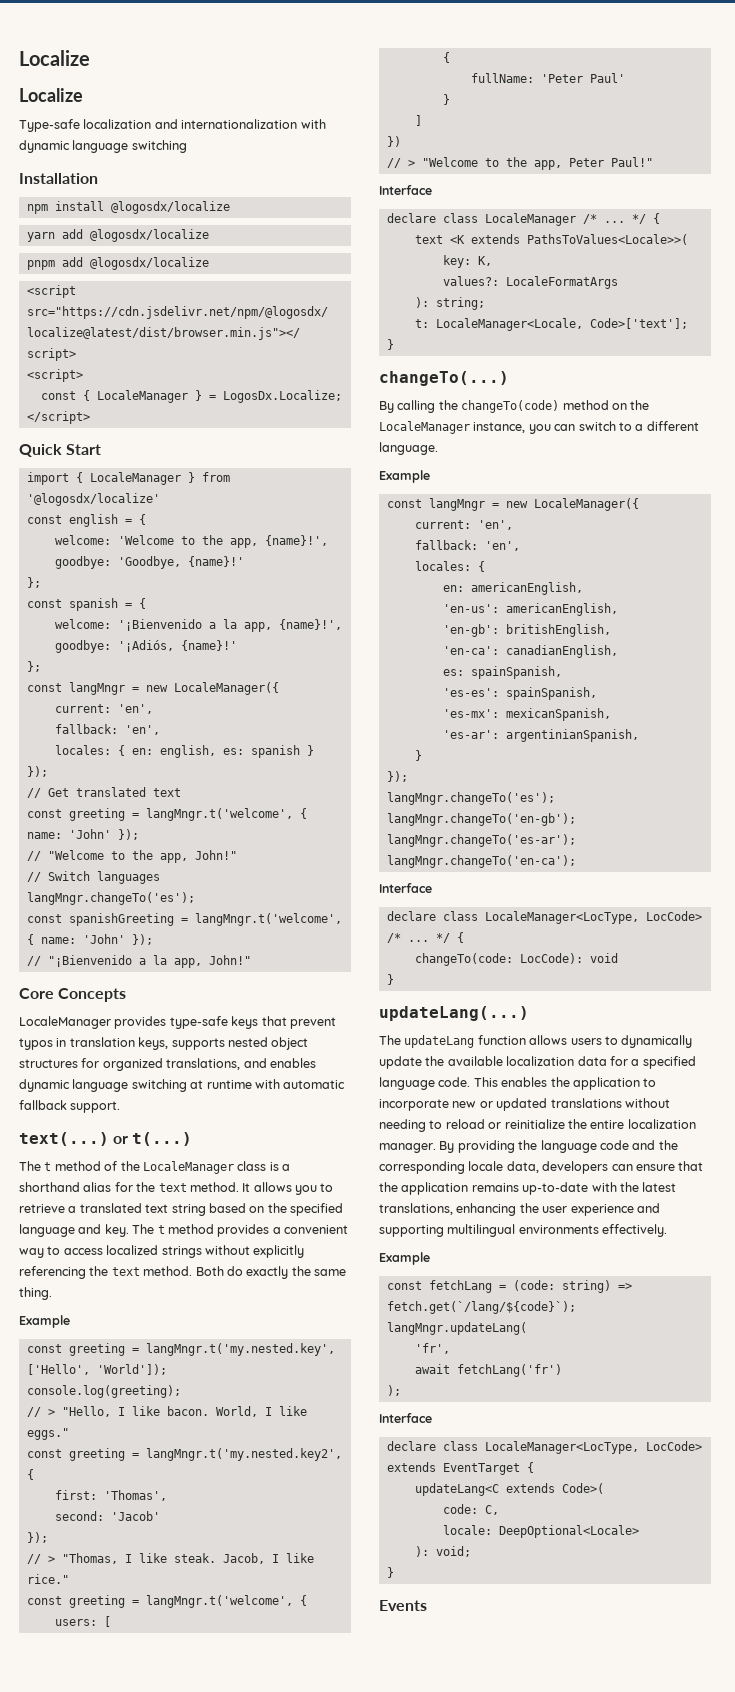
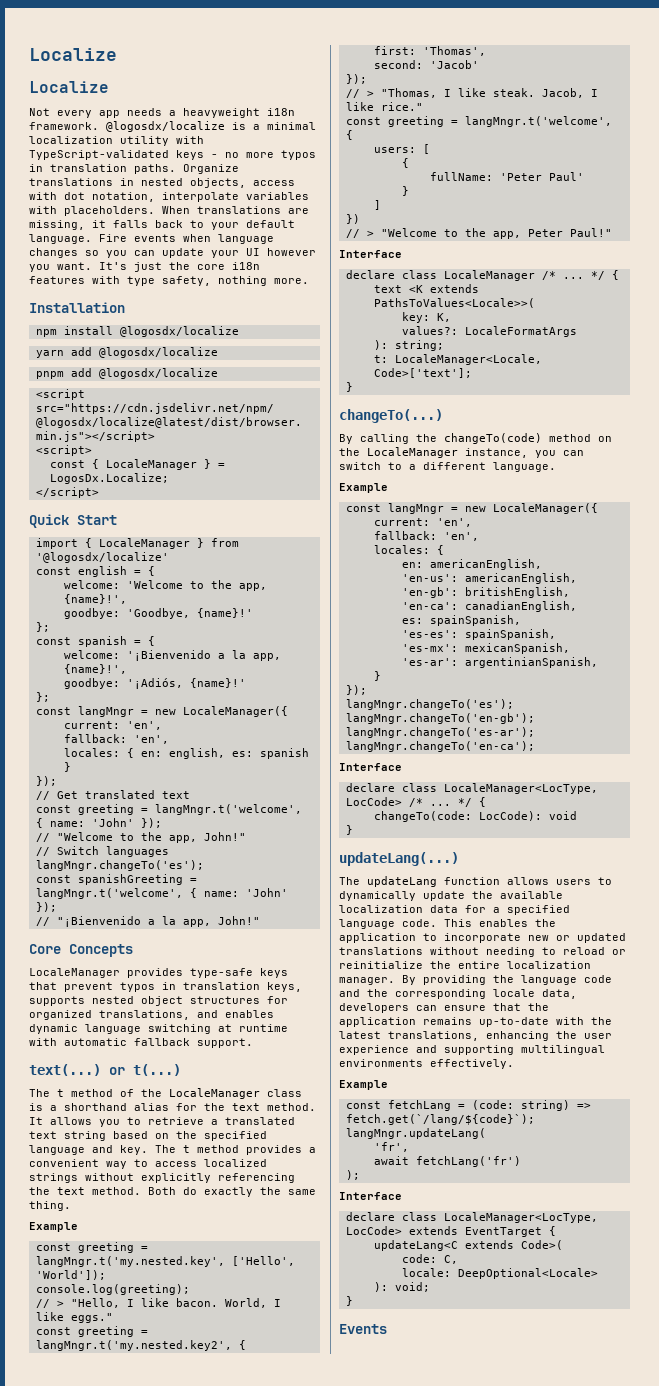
- Type-safe localization and internationalization with dynamic language switching
+ Not every app needs a heavyweight i18n framework. @logosdx/localize is a minimal localization utility with TypeScript-validated keys - no more typos in translation paths. Organize translations in nested objects, access with dot notation, interpolate variables with placeholders. When translations are missing, it falls back to your default language. Fire events when language changes so you can update your UI however you want. It's just the core i18n features with type safety, nothing more.

